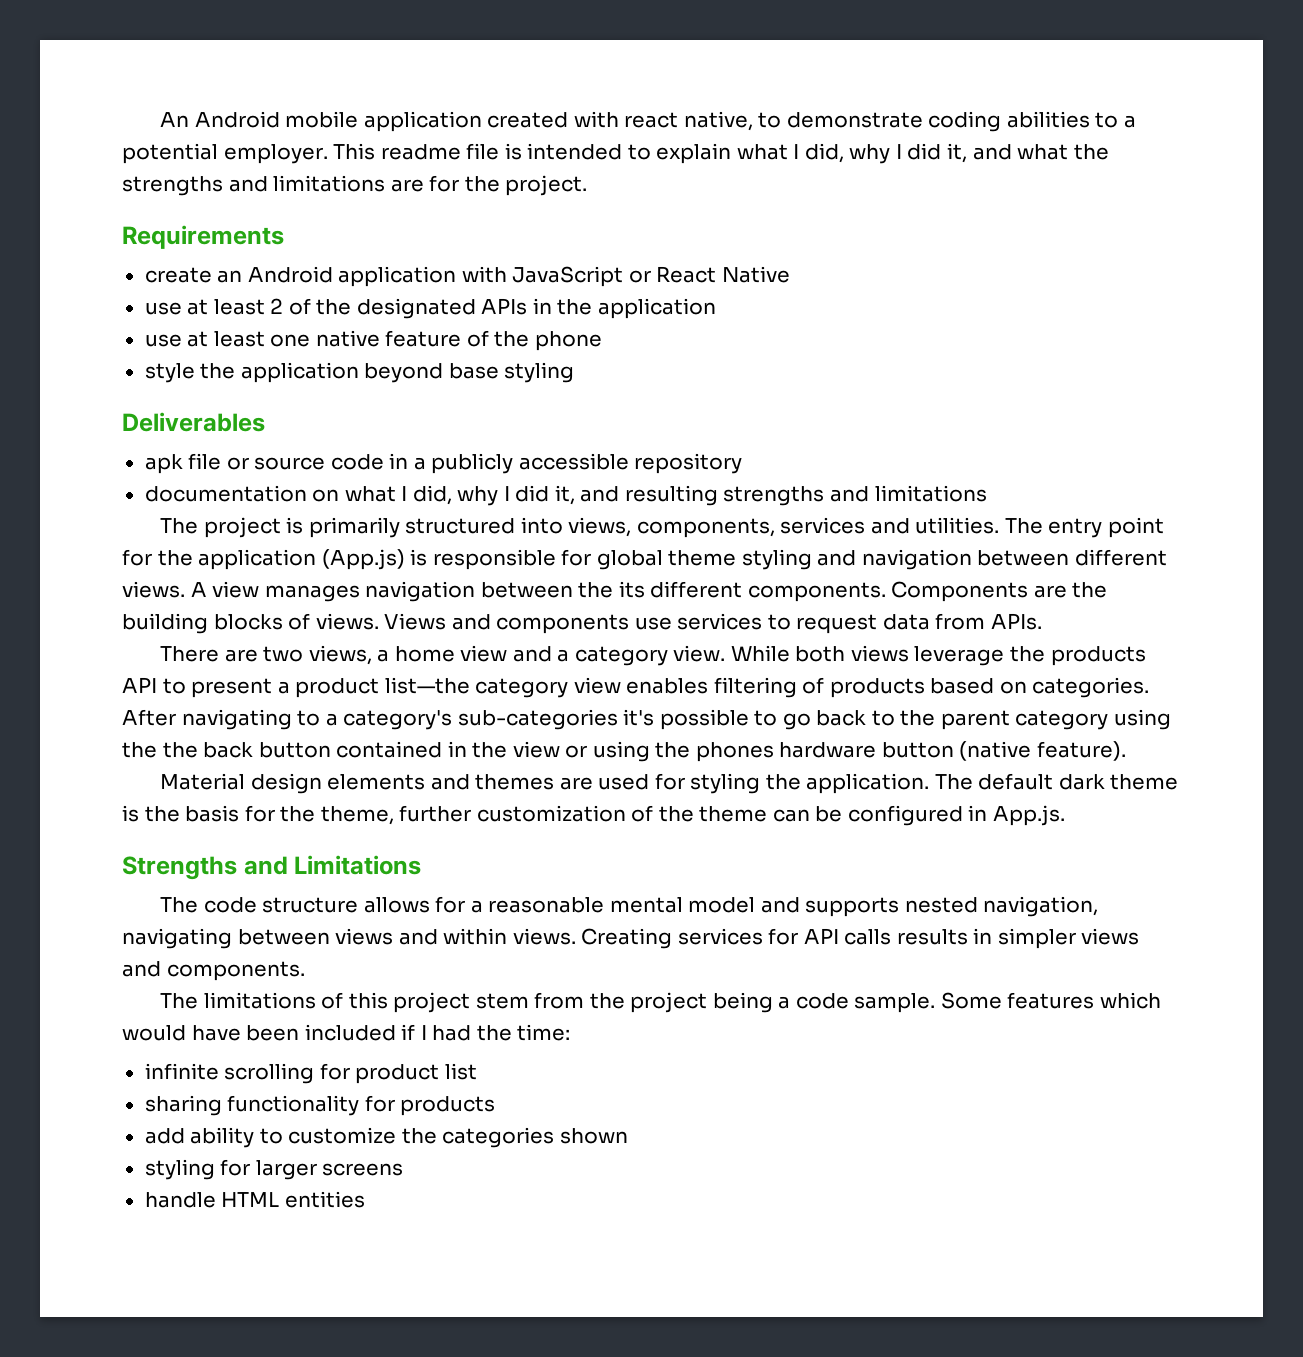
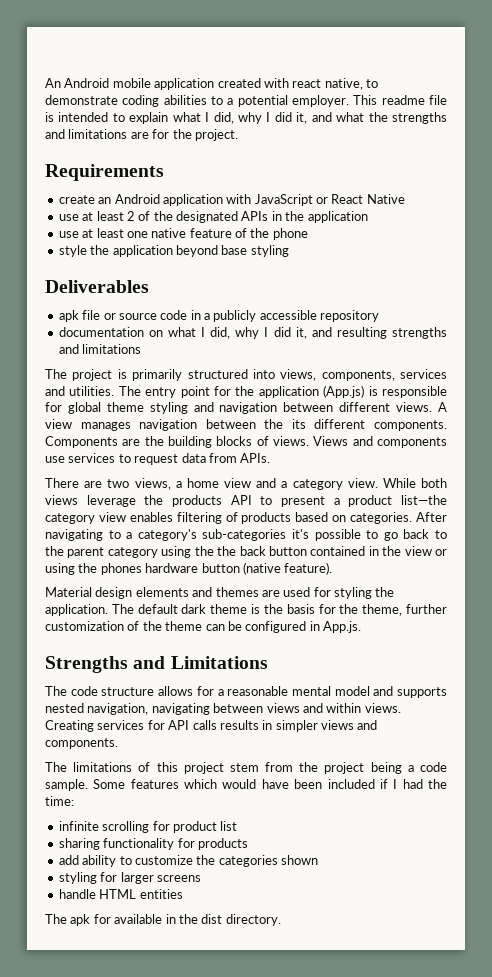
+ The apk for available in the dist directory.

